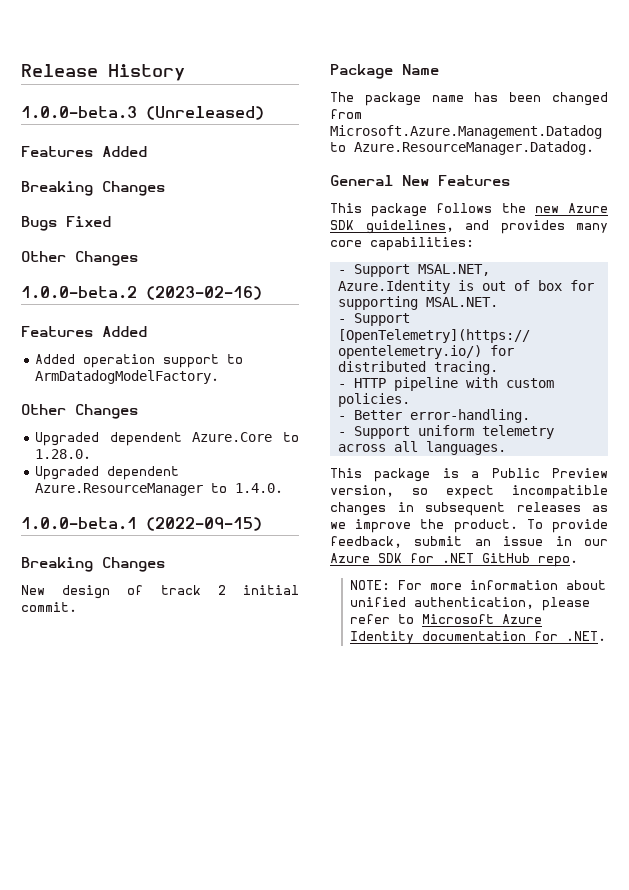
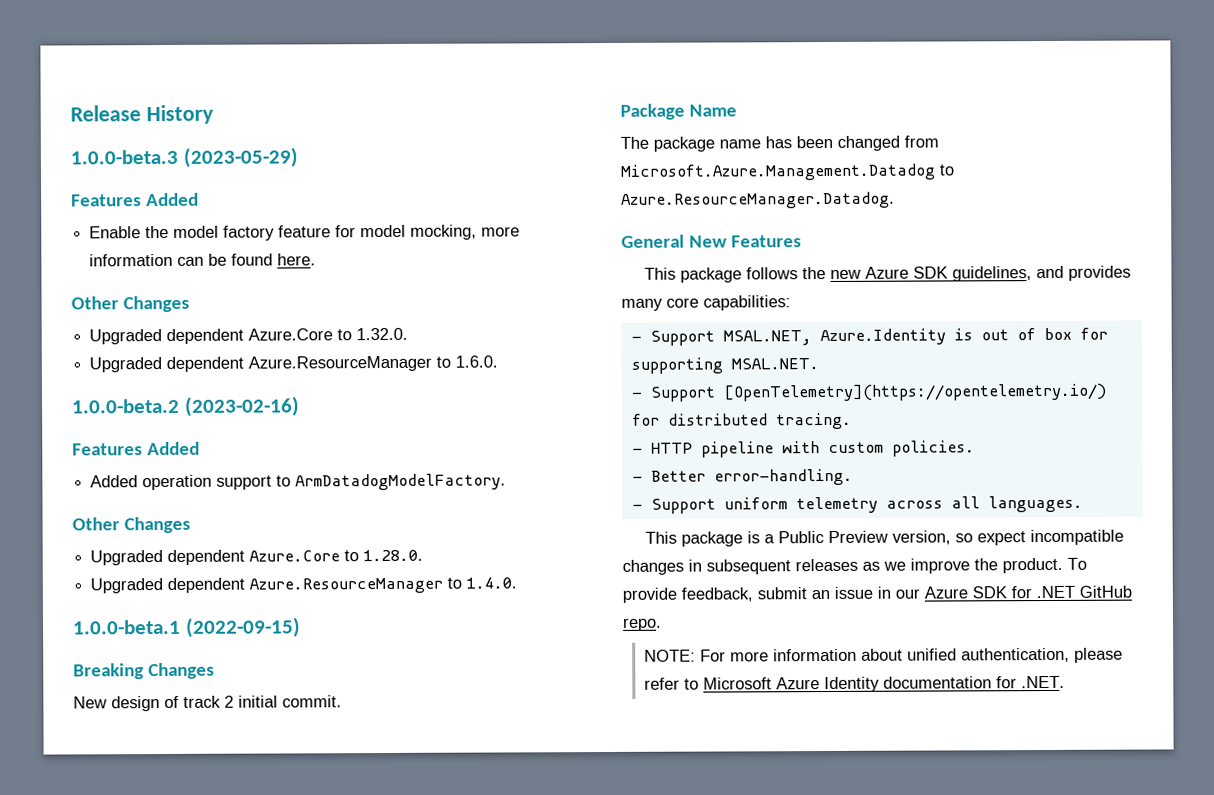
- 1.0.0-beta.3 (Unreleased)
+ 1.0.0-beta.3 (2023-05-29)
  Features Added
- Breaking Changes
- Bugs Fixed
+ Enable the model factory feature for model mocking, more information can be found here.
  Other Changes
+ Upgraded dependent Azure.Core to 1.32.0.
+ Upgraded dependent Azure.ResourceManager to 1.6.0.

